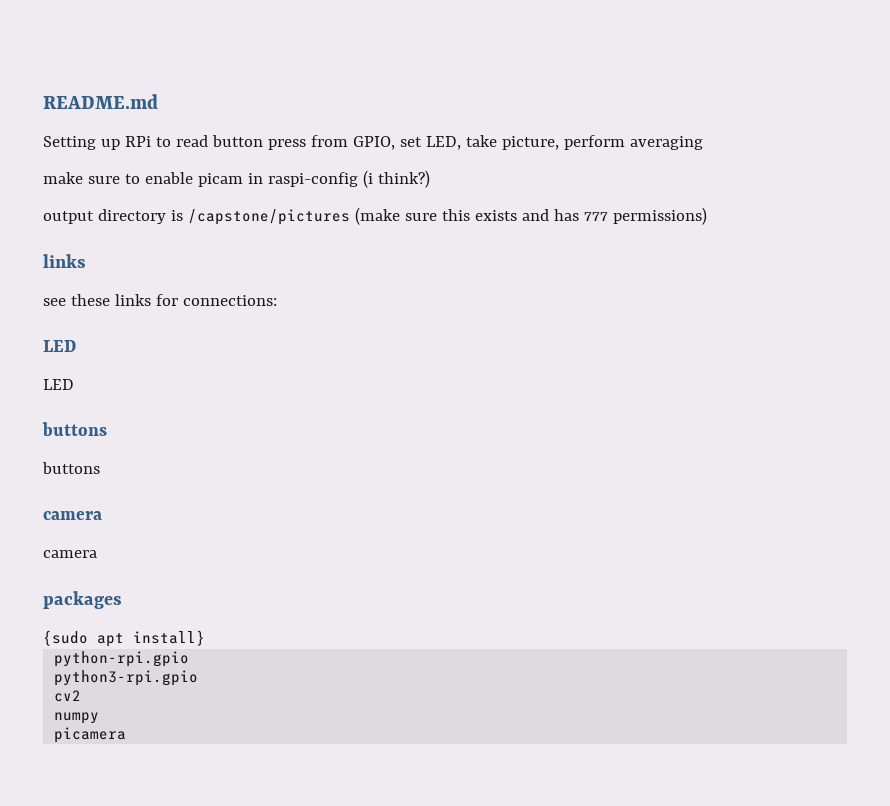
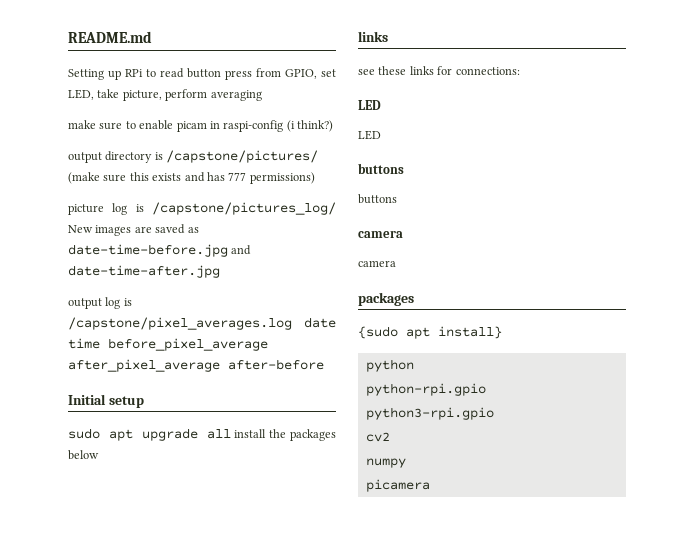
- output directory is /capstone/pictures (make sure this exists and has 777 permissions)
+ output directory is /capstone/pictures/ (make sure this exists and has 777 permissions)
+ picture log is /capstone/pictures_log/ New images are saved as date-time-before.jpg and date-time-after.jpg
+ output log is /capstone/pixel_averages.log date time before_pixel_average after_pixel_average after-before
+ Initial setup
+ sudo apt upgrade all install the packages below
+ python

